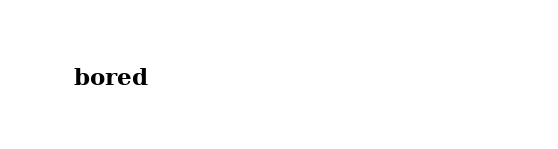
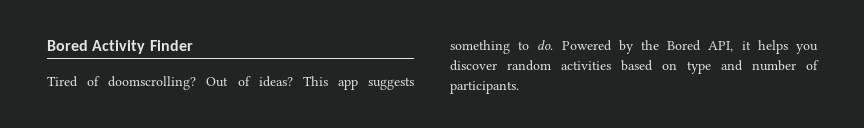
- bored
+ Bored Activity Finder
+ Tired of doomscrolling? Out of ideas? This app suggests something to do. Powered by the Bored API, it helps you discover random activities based on type and number of participants.

